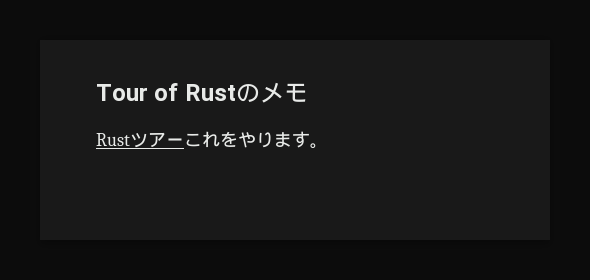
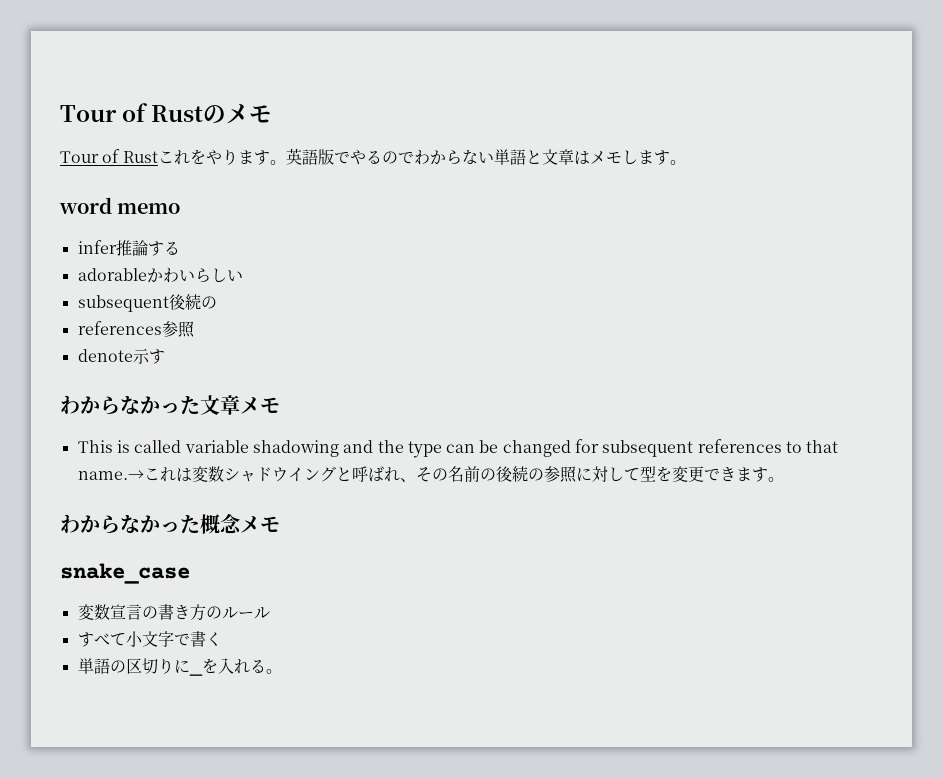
- Rustツアーこれをやります。
+ Tour of Rustこれをやります。
+ 英語版でやるのでわからない単語と文章はメモします。
+ word memo
+ infer推論する
+ adorableかわいらしい
+ subsequent後続の
+ references参照
+ denote示す
+ わからなかった文章メモ
+ This is called variable shadowing and the type can be changed for subsequent references to that name.→これは変数シャドウイングと呼ばれ、その名前の後続の参照に対して型を変更できます。
+ わからなかった概念メモ
+ snake_case
+ 変数宣言の書き方のルール
+ すべて小文字で書く
+ 単語の区切りに_を入れる。

